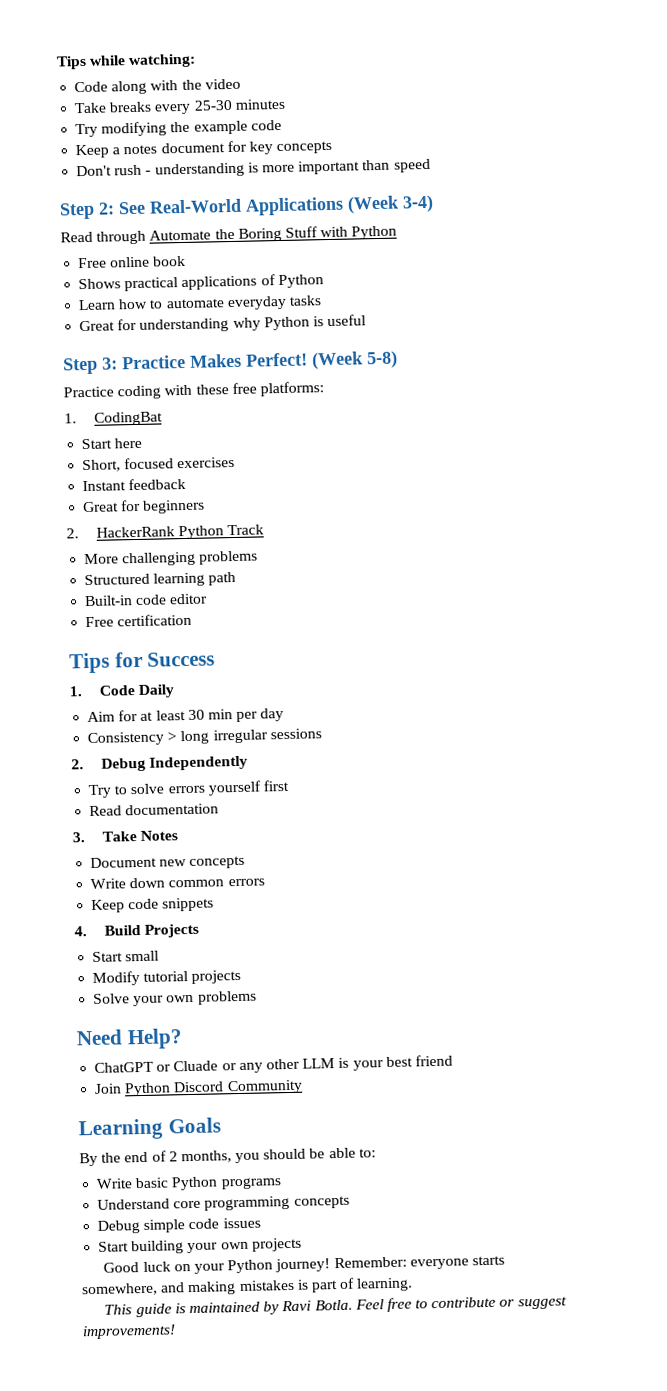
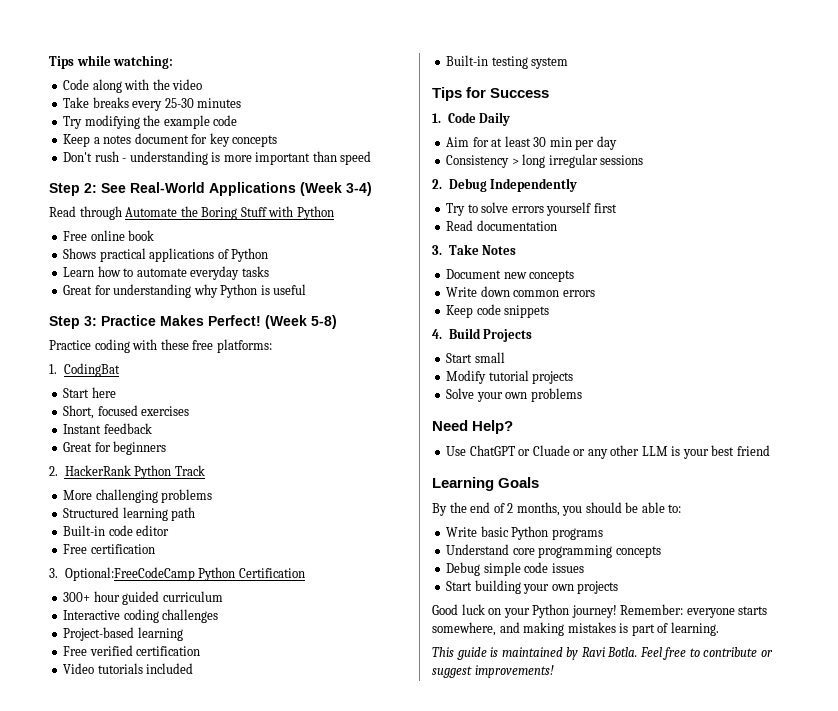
+ 3. Optional:FreeCodeCamp Python Certification
+ 300+ hour guided curriculum
+ Interactive coding challenges
+ Project-based learning
+ Free verified certification
+ Video tutorials included
+ Built-in testing system
- ChatGPT or Cluade or any other LLM is your best friend
+ Use ChatGPT or Cluade or any other LLM is your best friend
- Join Python Discord Community

